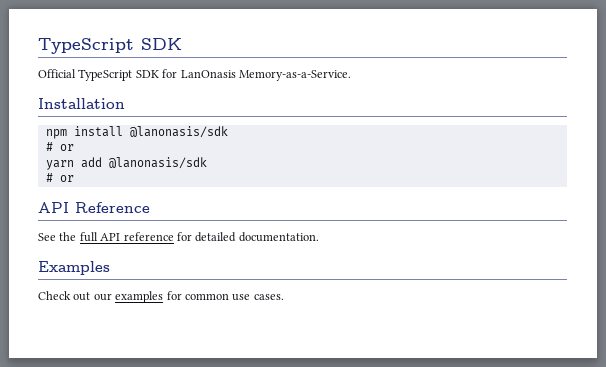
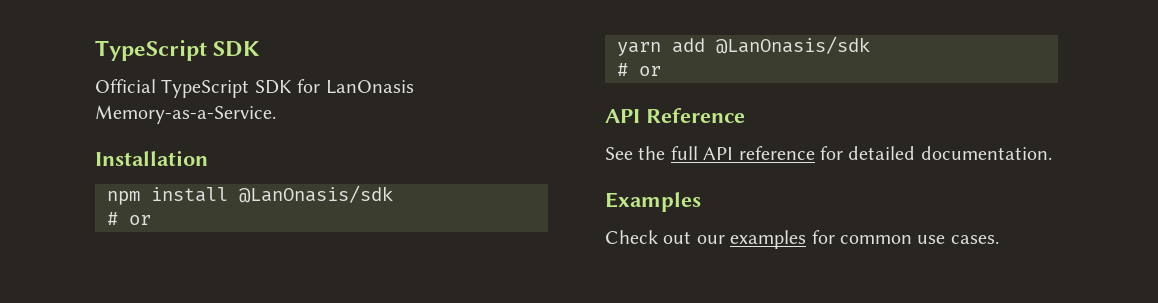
- npm install @lanonasis/sdk
+ npm install @LanOnasis/sdk
- yarn add @lanonasis/sdk
+ yarn add @LanOnasis/sdk

